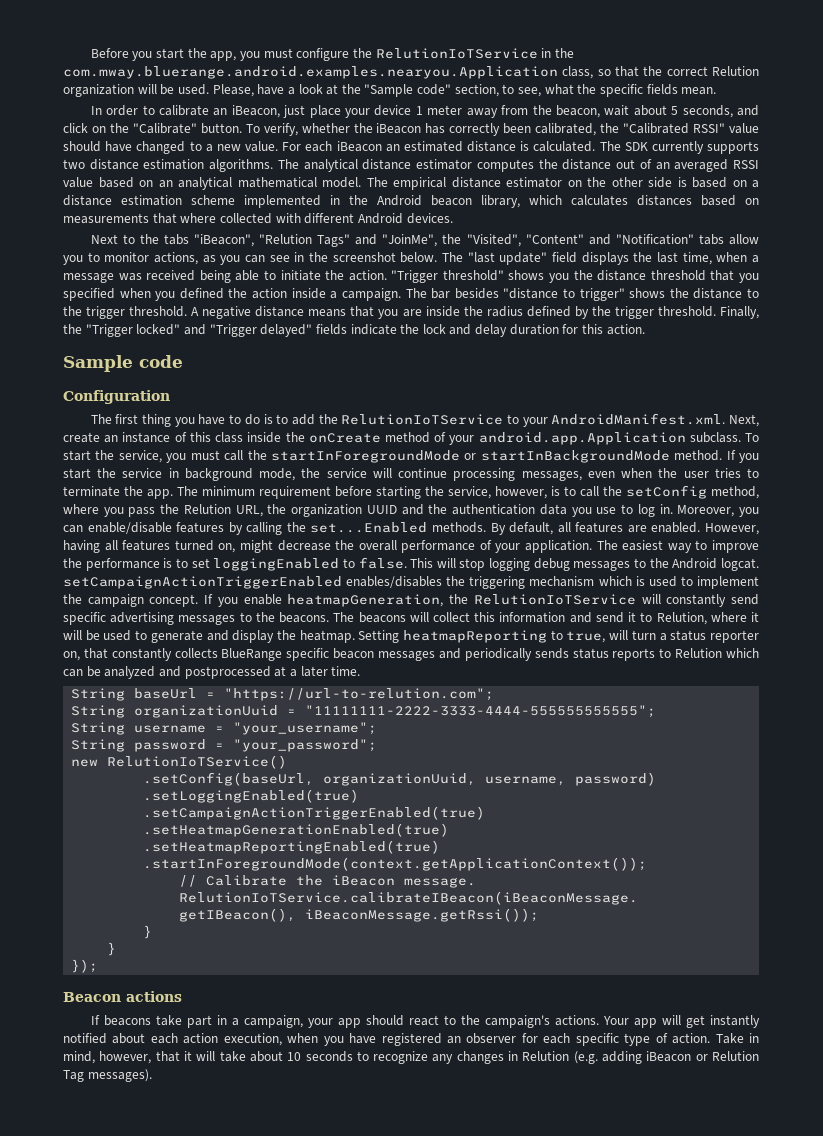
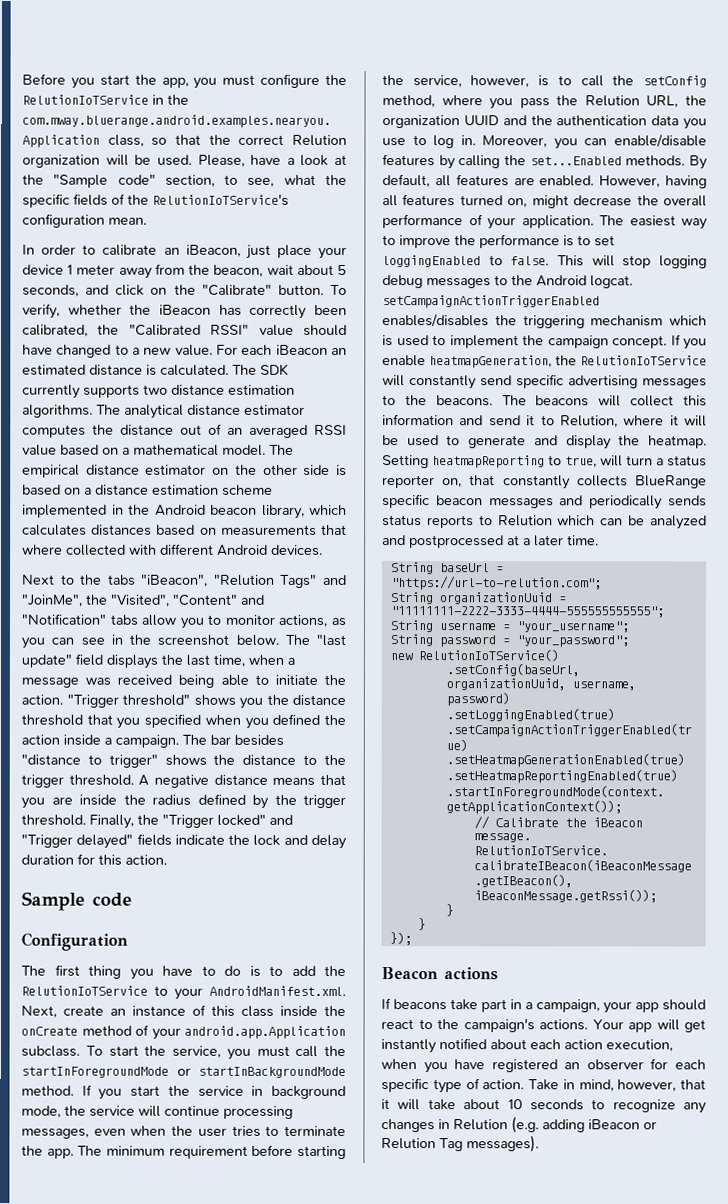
- Please, have a look at the "Sample code" section, to see, what the specific fields mean.
+ Please, have a look at the "Sample code" section, to see, what the specific fields of the RelutionIoTService's configuration mean.
- The analytical distance estimator computes the distance out of an averaged RSSI value based on an analytical mathematical model.
+ The analytical distance estimator computes the distance out of an averaged RSSI value based on a mathematical model.

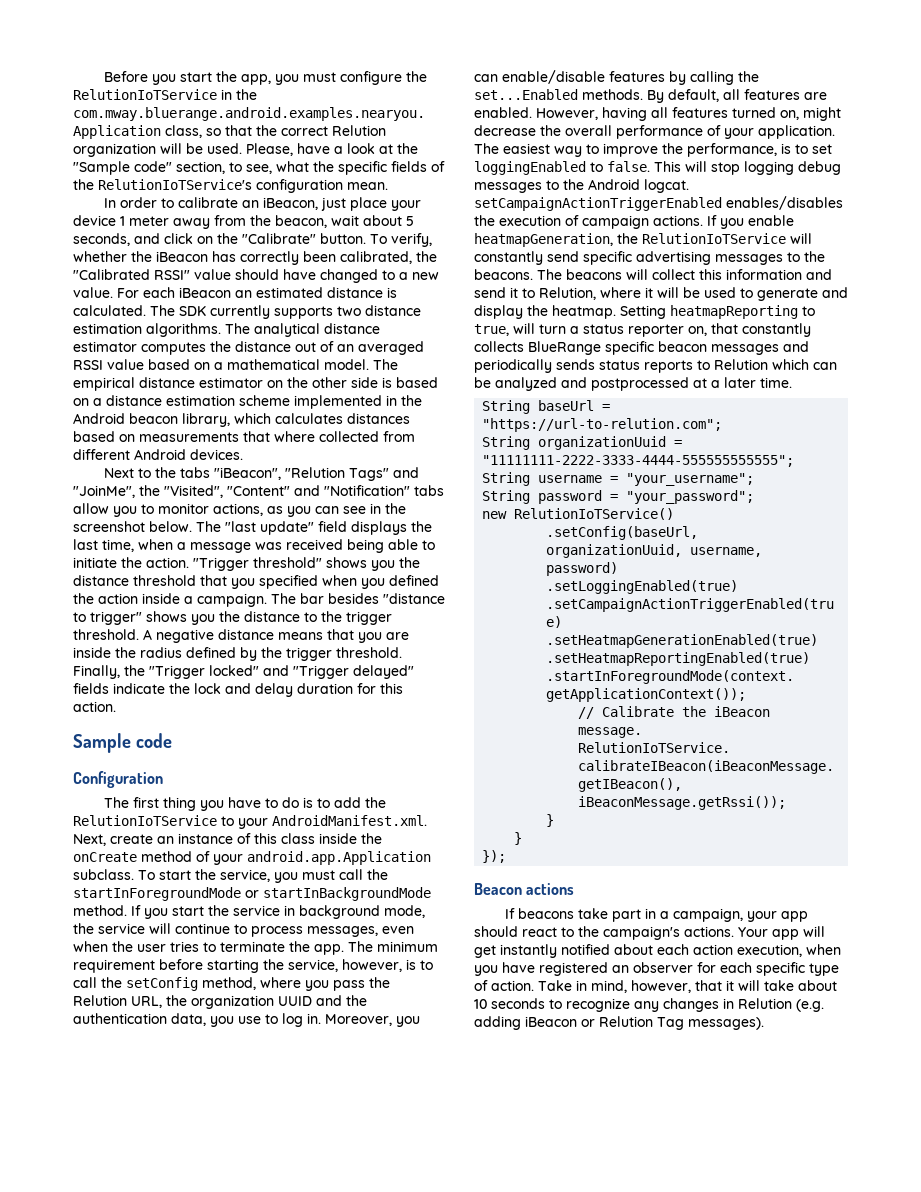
- The empirical distance estimator on the other side is based on a distance estimation scheme implemented in the Android beacon library, which calculates distances based on measurements that where collected with different Android devices.
+ The empirical distance estimator on the other side is based on a distance estimation scheme implemented in the Android beacon library, which calculates distances based on measurements that where collected from different Android devices.
- The bar besides "distance to trigger" shows the distance to the trigger threshold.
+ The bar besides "distance to trigger" shows you the distance to the trigger threshold.
- If you start the service in background mode, the service will continue processing messages, even when the user tries to terminate the app.
+ If you start the service in background mode, the service will continue to process messages, even when the user tries to terminate the app.
- The minimum requirement before starting the service, however, is to call the setConfig method, where you pass the Relution URL, the organization UUID and the authentication data you use to log in.
+ The minimum requirement before starting the service, however, is to call the setConfig method, where you pass the Relution URL, the organization UUID and the authentication data, you use to log in.
- The easiest way to improve the performance is to set loggingEnabled to false.
+ The easiest way to improve the performance, is to set loggingEnabled to false.
- This will stop logging debug messages to the Android logcat. setCampaignActionTriggerEnabled enables/disables the triggering mechanism which is used to implement the campaign concept.
+ This will stop logging debug messages to the Android logcat. setCampaignActionTriggerEnabled enables/disables the execution of campaign actions.

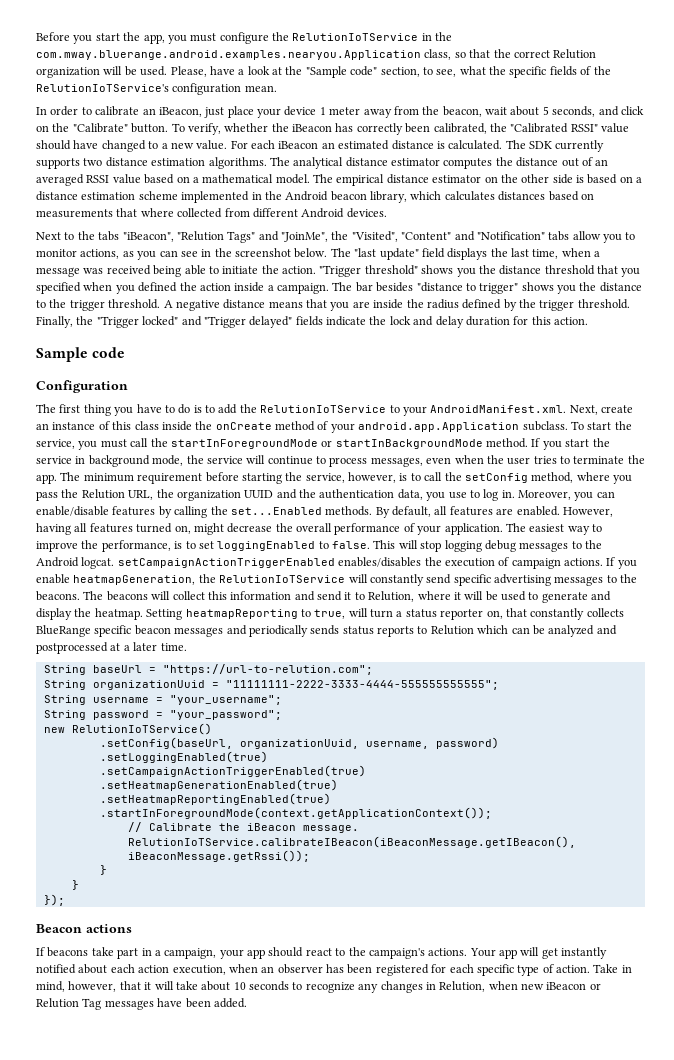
- Your app will get instantly notified about each action execution, when you have registered an observer for each specific type of action.
+ Your app will get instantly notified about each action execution, when an observer has been registered for each specific type of action.
- Take in mind, however, that it will take about 10 seconds to recognize any changes in Relution (e.g. adding iBeacon or Relution Tag messages).
+ Take in mind, however, that it will take about 10 seconds to recognize any changes in Relution, when new iBeacon or Relution Tag messages have been added.

